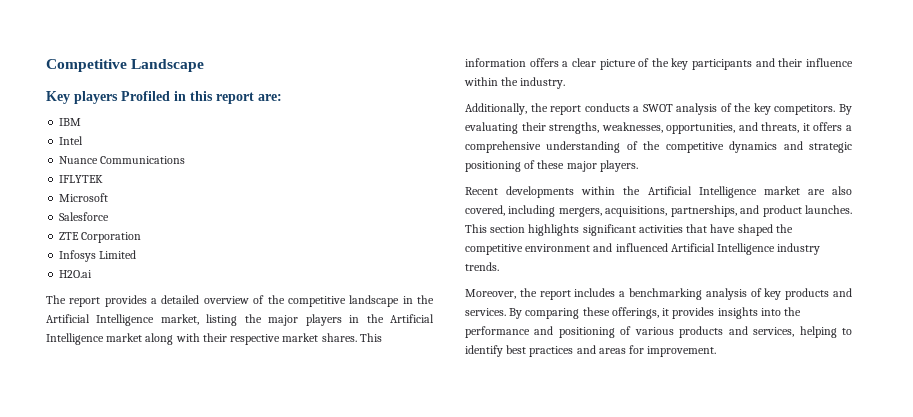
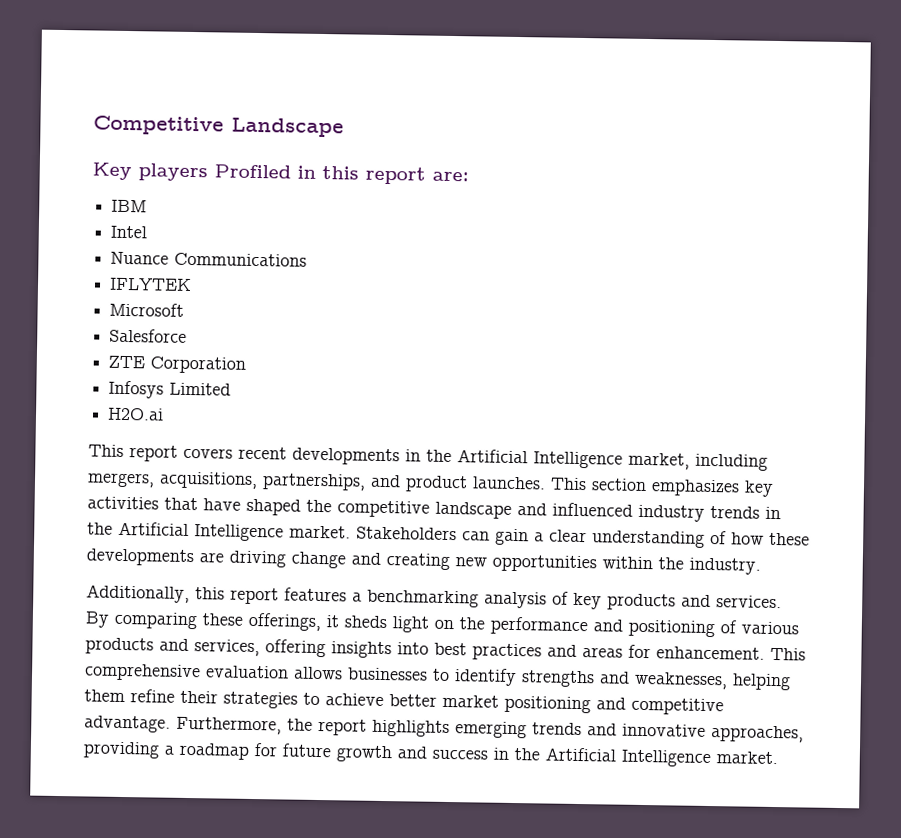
- The report provides a detailed overview of the competitive landscape in the Artificial Intelligence market, listing the major players in the Artificial Intelligence market along with their respective market shares. This information offers a clear picture of the key participants and their influence within the industry.
- Additionally, the report conducts a SWOT analysis of the key competitors. By evaluating their strengths, weaknesses, opportunities, and threats, it offers a comprehensive understanding of the competitive dynamics and strategic positioning of these major players.
- Recent developments within the Artificial Intelligence market are also covered, including mergers, acquisitions, partnerships, and product launches.
+ This report covers recent developments in the Artificial Intelligence market, including mergers, acquisitions, partnerships, and product launches.
- This section highlights significant activities that have shaped the competitive environment and influenced Artificial Intelligence industry trends.
- Moreover, the report includes a benchmarking analysis of key products and services.
+ This section emphasizes key activities that have shaped the competitive landscape and influenced industry trends in the Artificial Intelligence market. Stakeholders can gain a clear understanding of how these developments are driving change and creating new opportunities within the industry.
+ Additionally, this report features a benchmarking analysis of key products and services.
- By comparing these offerings, it provides insights into the performance and positioning of various products and services, helping to identify best practices and areas for improvement.
+ By comparing these offerings, it sheds light on the performance and positioning of various products and services, offering insights into best practices and areas for enhancement. This comprehensive evaluation allows businesses to identify strengths and weaknesses, helping them refine their strategies to achieve better market positioning and competitive advantage. Furthermore, the report highlights emerging trends and innovative approaches, providing a roadmap for future growth and success in the Artificial Intelligence market.

